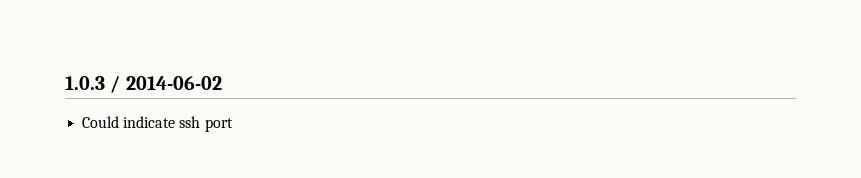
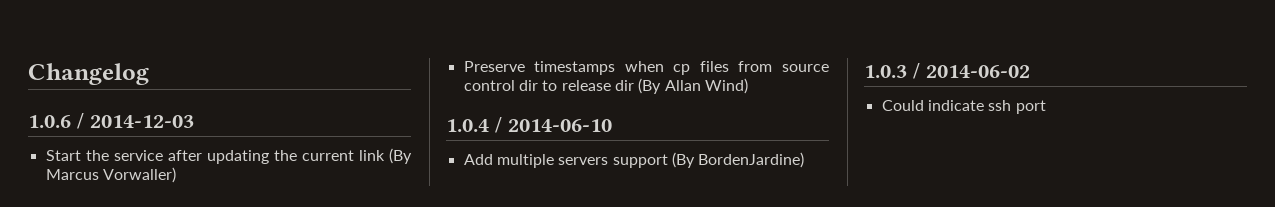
+ Changelog
+ 1.0.6 / 2014-12-03
+ Start the service after updating the current link (By Marcus Vorwaller)
+ Preserve timestamps when cp files from source control dir to release dir (By Allan Wind)
+ 1.0.4 / 2014-06-10
+ Add multiple servers support (By BordenJardine)

